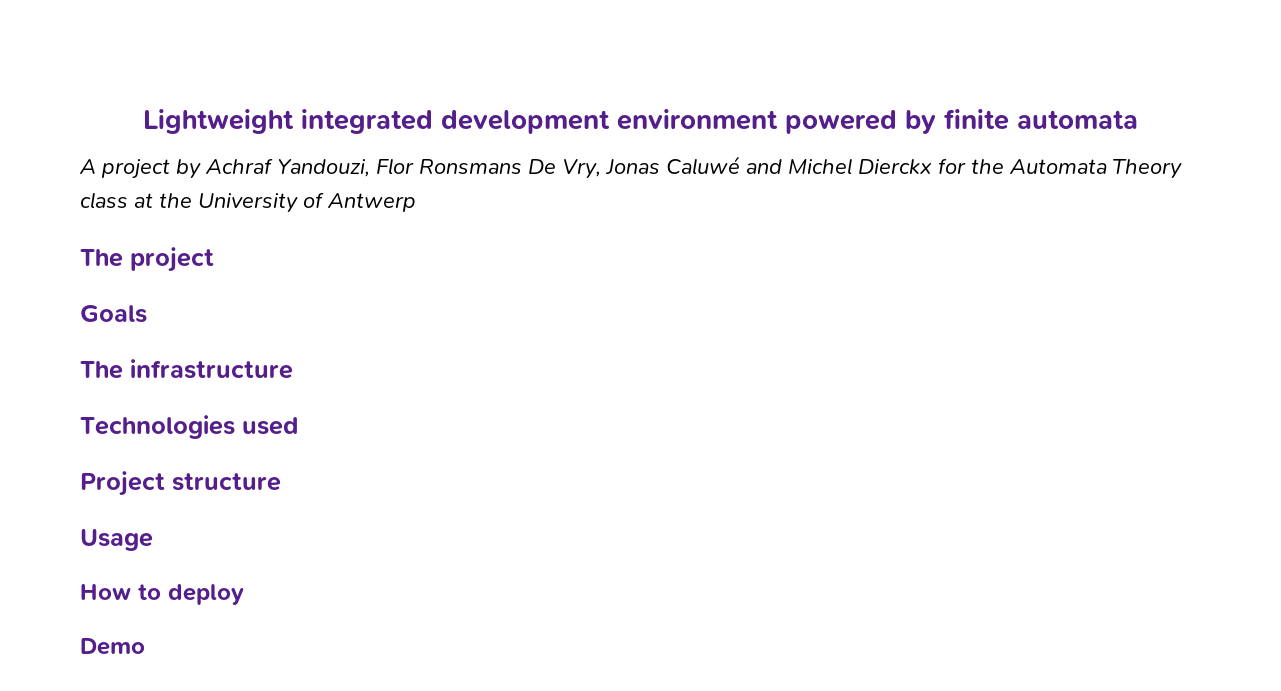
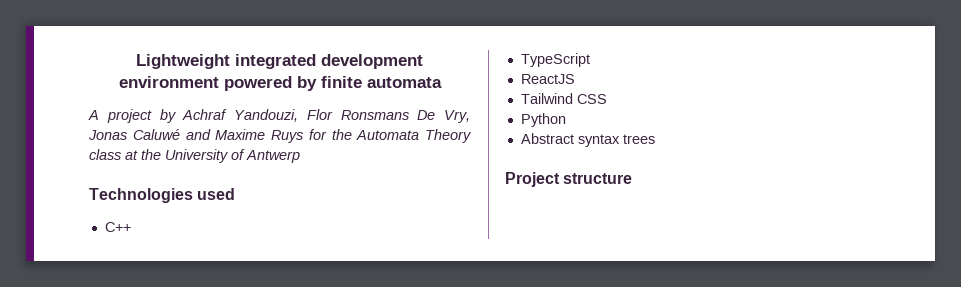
- A project by Achraf Yandouzi, Flor Ronsmans De Vry, Jonas Caluwé and Michel Dierckx for the Automata Theory class at the University of Antwerp
+ A project by Achraf Yandouzi, Flor Ronsmans De Vry, Jonas Caluwé and Maxime Ruys for the Automata Theory class at the University of Antwerp
- The project
- Goals
- The infrastructure
  Technologies used
+ C++
+ TypeScript
+ ReactJS
+ Tailwind CSS
+ Python
+ Abstract syntax trees
  Project structure
- Usage
- How to deploy
- Demo

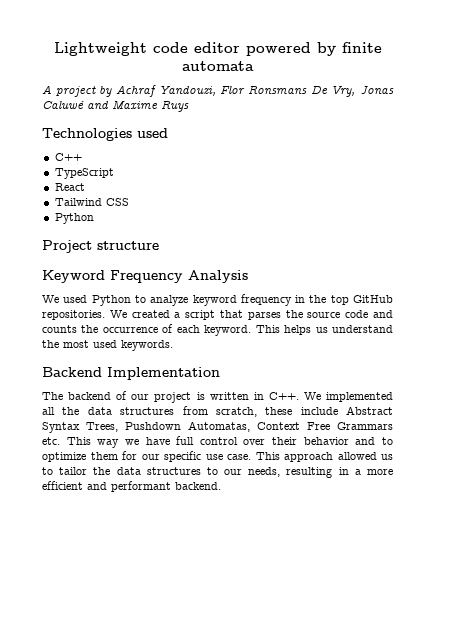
- Lightweight integrated development environment powered by finite automata
+ Lightweight code editor powered by finite automata
- A project by Achraf Yandouzi, Flor Ronsmans De Vry, Jonas Caluwé and Maxime Ruys for the Automata Theory class at the University of Antwerp
+ A project by Achraf Yandouzi, Flor Ronsmans De Vry, Jonas Caluwé and Maxime Ruys
- ReactJS
+ React
- Abstract syntax trees
+ Keyword Frequency Analysis
+ We used Python to analyze keyword frequency in the top GitHub repositories. We created a script that parses the source code and counts the occurrence of each keyword. This helps us understand the most used keywords.
+ Backend Implementation
+ The backend of our project is written in C++. We implemented all the data structures from scratch, these include Abstract Syntax Trees, Pushdown Automatas, Context Free Grammars etc. This way we have full control over their behavior and to optimize them for our specific use case. This approach allowed us to tailor the data structures to our needs, resulting in a more efficient and performant backend.

